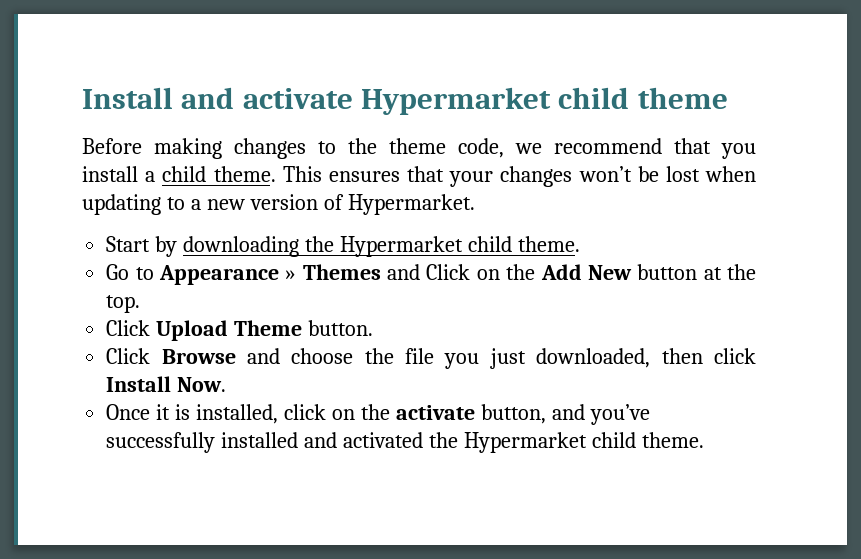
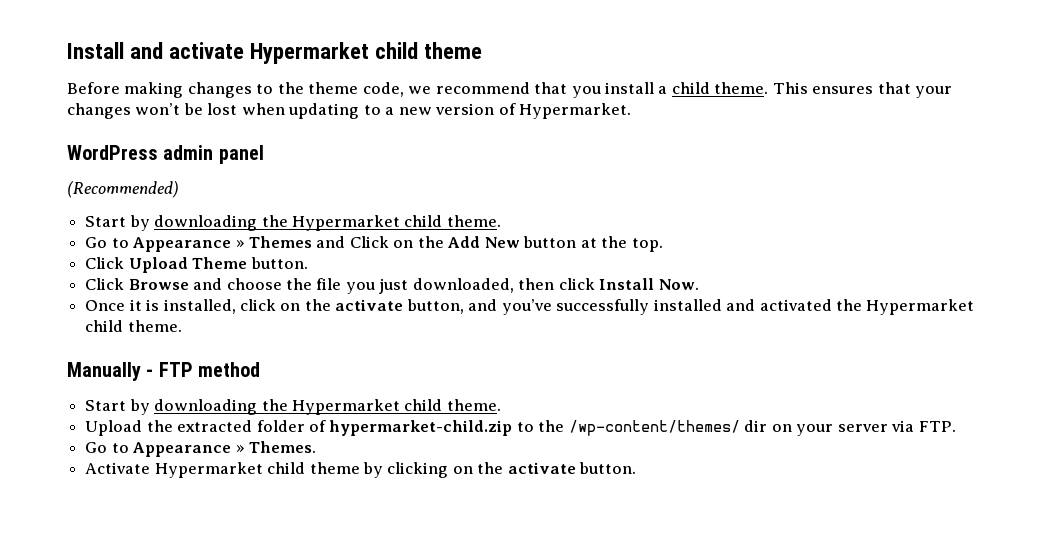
+ WordPress admin panel
+ (Recommended)
+ Manually - FTP method
+ Start by downloading the Hypermarket child theme.
+ Upload the extracted folder of hypermarket-child.zip to the /wp-content/themes/ dir on your server via FTP.
+ Go to Appearance » Themes.
+ Activate Hypermarket child theme by clicking on the activate button.

